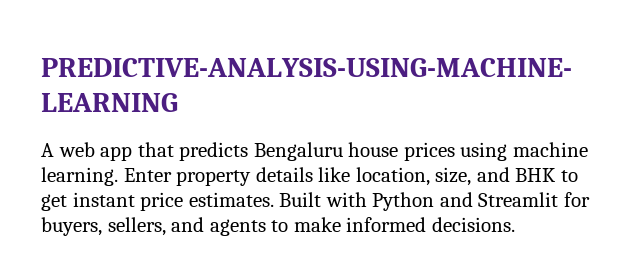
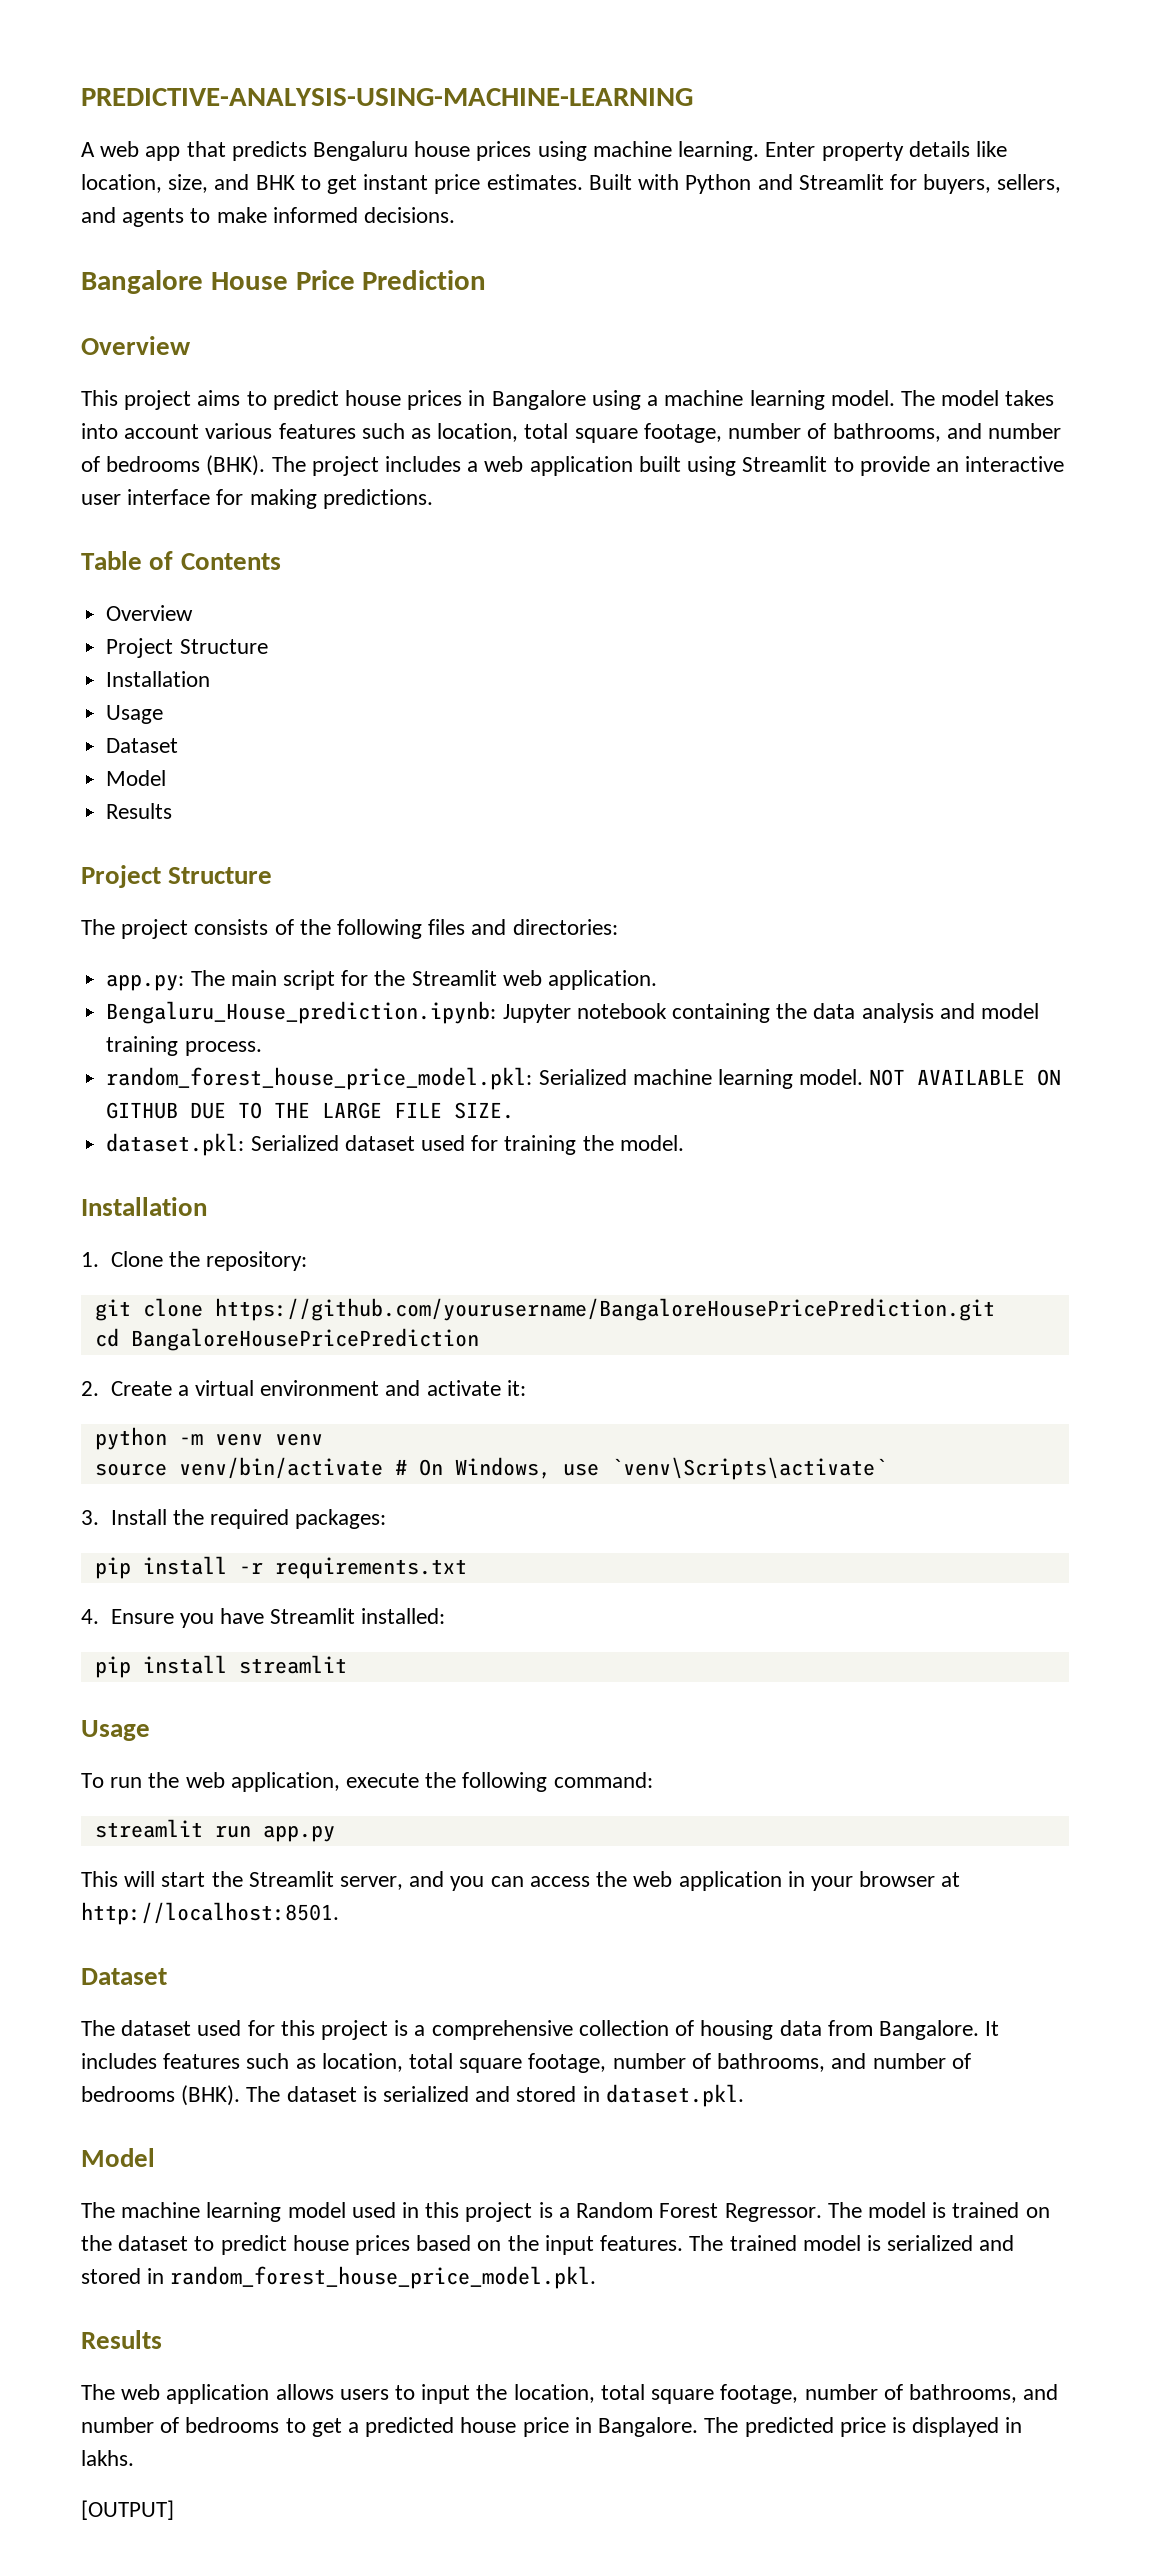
+ Bangalore House Price Prediction
+ Overview
+ This project aims to predict house prices in Bangalore using a machine learning model. The model takes into account various features such as location, total square footage, number of bathrooms, and number of bedrooms (BHK). The project includes a web application built using Streamlit to provide an interactive user interface for making predictions.
+ Table of Contents
+ Overview
+ Project Structure
+ Installation
+ Usage
+ Dataset
+ Model
+ Results
+ Project Structure
+ The project consists of the following files and directories:
+ app.py: The main script for the Streamlit web application.
+ Bengaluru_House_prediction.ipynb: Jupyter notebook containing the data analysis and model training process.
+ random_forest_house_price_model.pkl: Serialized machine learning model. NOT AVAILABLE ON GITHUB DUE TO THE LARGE FILE SIZE.
+ dataset.pkl: Serialized dataset used for training the model.
+ Installation
+ 1. Clone the repository:
+ git clone https://github.com/yourusername/BangaloreHousePricePrediction.git
+ cd BangaloreHousePricePrediction
+ 2. Create a virtual environment and activate it:
+ python -m venv venv
+ source venv/bin/activate # On Windows, use `venv\Scripts\activate`
+ 3. Install the required packages:
+ pip install -r requirements.txt
+ 4. Ensure you have Streamlit installed:
+ pip install streamlit
+ Usage
+ To run the web application, execute the following command:
+ streamlit run app.py
+ This will start the Streamlit server, and you can access the web application in your browser at http://localhost:8501.
+ Dataset
+ The dataset used for this project is a comprehensive collection of housing data from Bangalore. It includes features such as location, total square footage, number of bathrooms, and number of bedrooms (BHK). The dataset is serialized and stored in dataset.pkl.
+ Model
+ The machine learning model used in this project is a Random Forest Regressor. The model is trained on the dataset to predict house prices based on the input features. The trained model is serialized and stored in random_forest_house_price_model.pkl.
+ Results
+ The web application allows users to input the location, total square footage, number of bathrooms, and number of bedrooms to get a predicted house price in Bangalore. The predicted price is displayed in lakhs.
+ [OUTPUT]

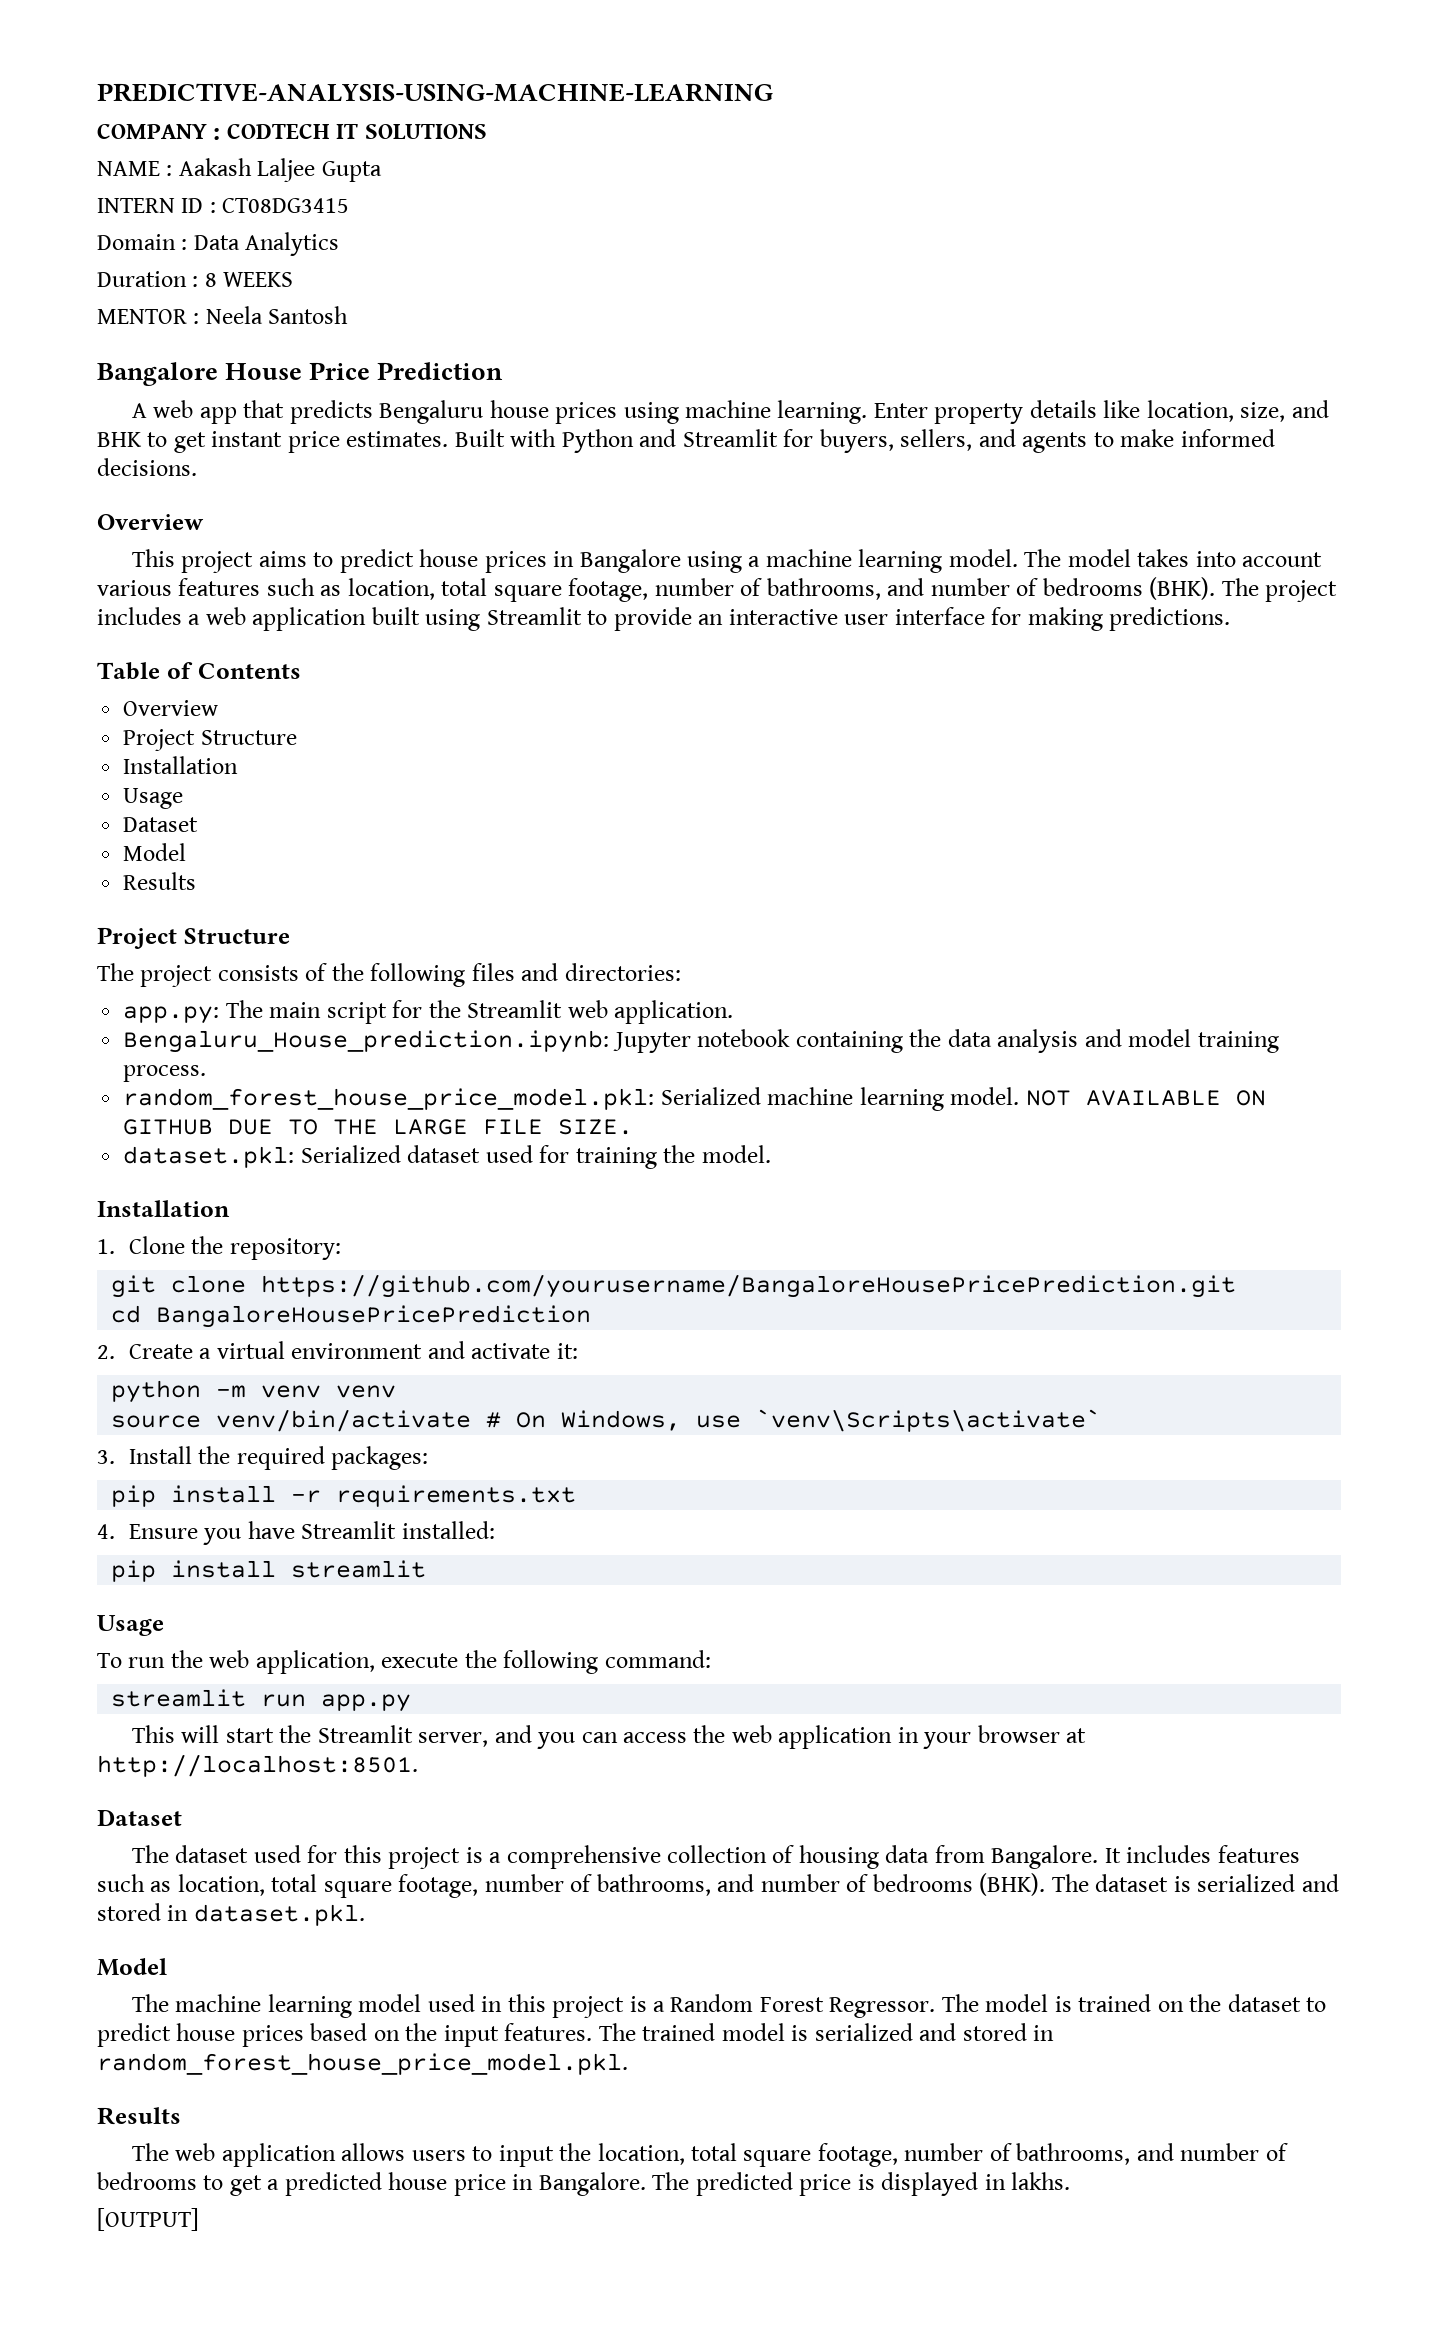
+ COMPANY : CODTECH IT SOLUTIONS
+ NAME : Aakash Laljee Gupta
+ INTERN ID : CT08DG3415
+ Domain : Data Analytics
+ Duration : 8 WEEKS
+ MENTOR : Neela Santosh
+ Bangalore House Price Prediction
- Bangalore House Price Prediction

